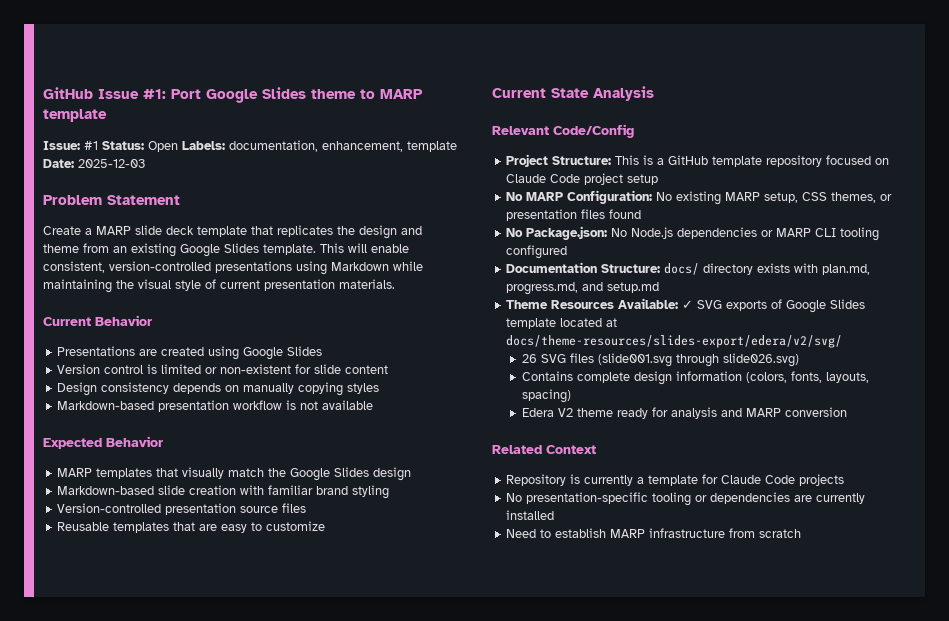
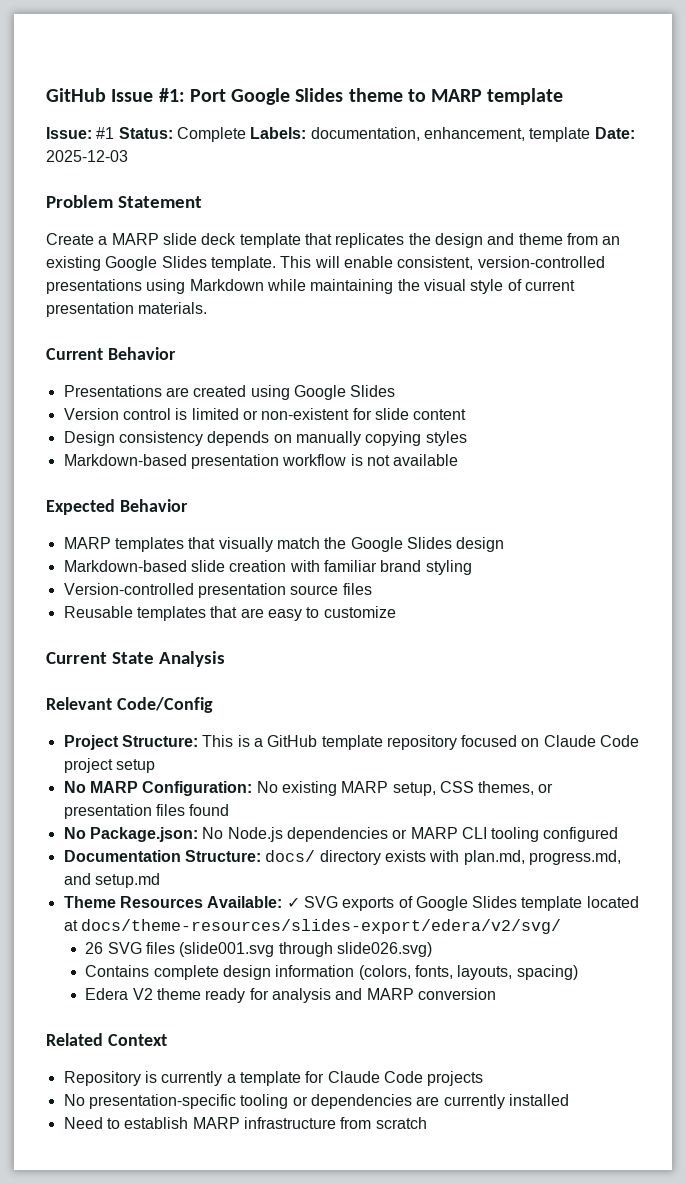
- Issue: #1 Status: Open Labels: documentation, enhancement, template Date: 2025-12-03
+ Issue: #1 Status: Complete Labels: documentation, enhancement, template Date: 2025-12-03

